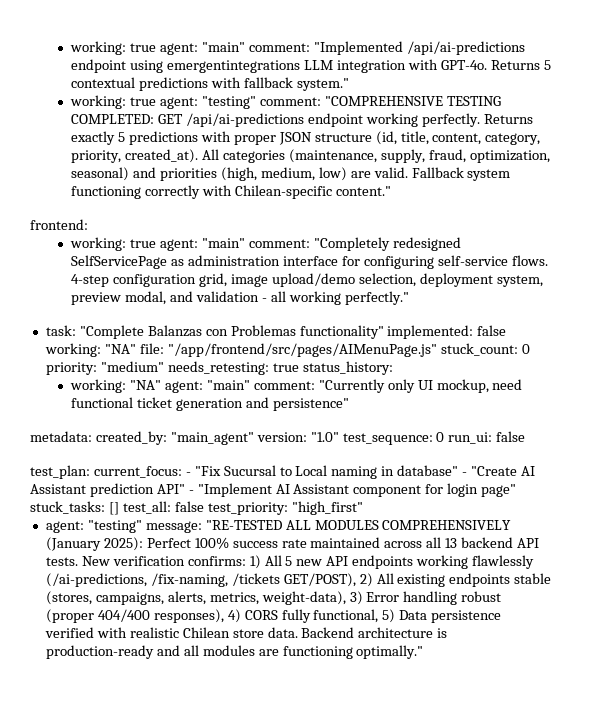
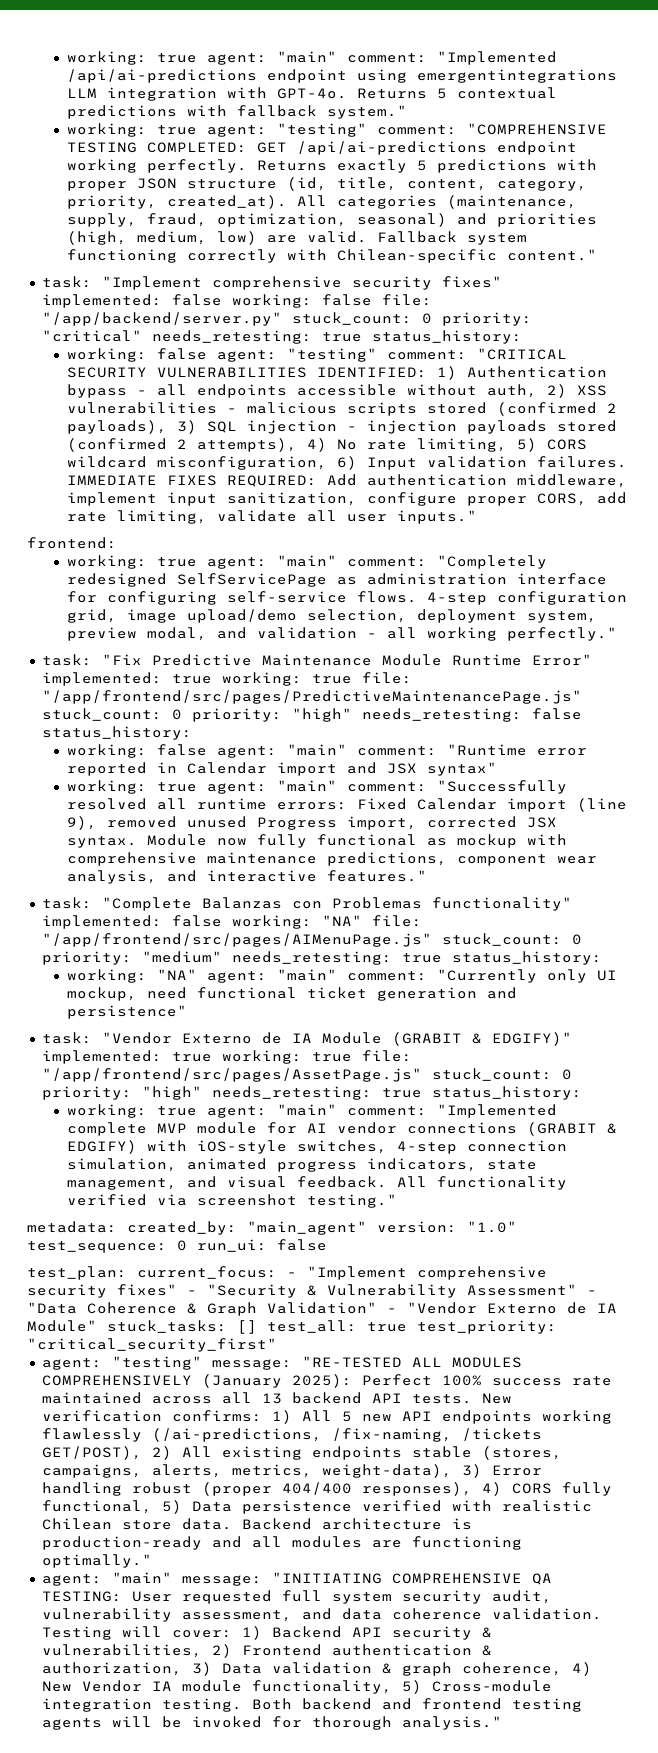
+ task: "Implement comprehensive security fixes" implemented: false working: false file: "/app/backend/server.py" stuck_count: 0 priority: "critical" needs_retesting: true status_history:
+ working: false agent: "testing" comment: "CRITICAL SECURITY VULNERABILITIES IDENTIFIED: 1) Authentication bypass - all endpoints accessible without auth, 2) XSS vulnerabilities - malicious scripts stored (confirmed 2 payloads), 3) SQL injection - injection payloads stored (confirmed 2 attempts), 4) No rate limiting, 5) CORS wildcard misconfiguration, 6) Input validation failures. IMMEDIATE FIXES REQUIRED: Add authentication middleware, implement input sanitization, configure proper CORS, add rate limiting, validate all user inputs."
+ task: "Fix Predictive Maintenance Module Runtime Error" implemented: true working: true file: "/app/frontend/src/pages/PredictiveMaintenancePage.js" stuck_count: 0 priority: "high" needs_retesting: false status_history:
+ working: false agent: "main" comment: "Runtime error reported in Calendar import and JSX syntax"
+ working: true agent: "main" comment: "Successfully resolved all runtime errors: Fixed Calendar import (line 9), removed unused Progress import, corrected JSX syntax. Module now fully functional as mockup with comprehensive maintenance predictions, component wear analysis, and interactive features."
+ task: "Vendor Externo de IA Module (GRABIT & EDGIFY)" implemented: true working: true file: "/app/frontend/src/pages/AssetPage.js" stuck_count: 0 priority: "high" needs_retesting: true status_history:
+ working: true agent: "main" comment: "Implemented complete MVP module for AI vendor connections (GRABIT & EDGIFY) with iOS-style switches, 4-step connection simulation, animated progress indicators, state management, and visual feedback. All functionality verified via screenshot testing."
- test_plan: current_focus: - "Fix Sucursal to Local naming in database" - "Create AI Assistant prediction API" - "Implement AI Assistant component for login page" stuck_tasks: [] test_all: false test_priority: "high_first"
+ test_plan: current_focus: - "Implement comprehensive security fixes" - "Security & Vulnerability Assessment" - "Data Coherence & Graph Validation" - "Vendor Externo de IA Module" stuck_tasks: [] test_all: true test_priority: "critical_security_first"
+ agent: "main" message: "INITIATING COMPREHENSIVE QA TESTING: User requested full system security audit, vulnerability assessment, and data coherence validation. Testing will cover: 1) Backend API security & vulnerabilities, 2) Frontend authentication & authorization, 3) Data validation & graph coherence, 4) New Vendor IA module functionality, 5) Cross-module integration testing. Both backend and frontend testing agents will be invoked for thorough analysis."

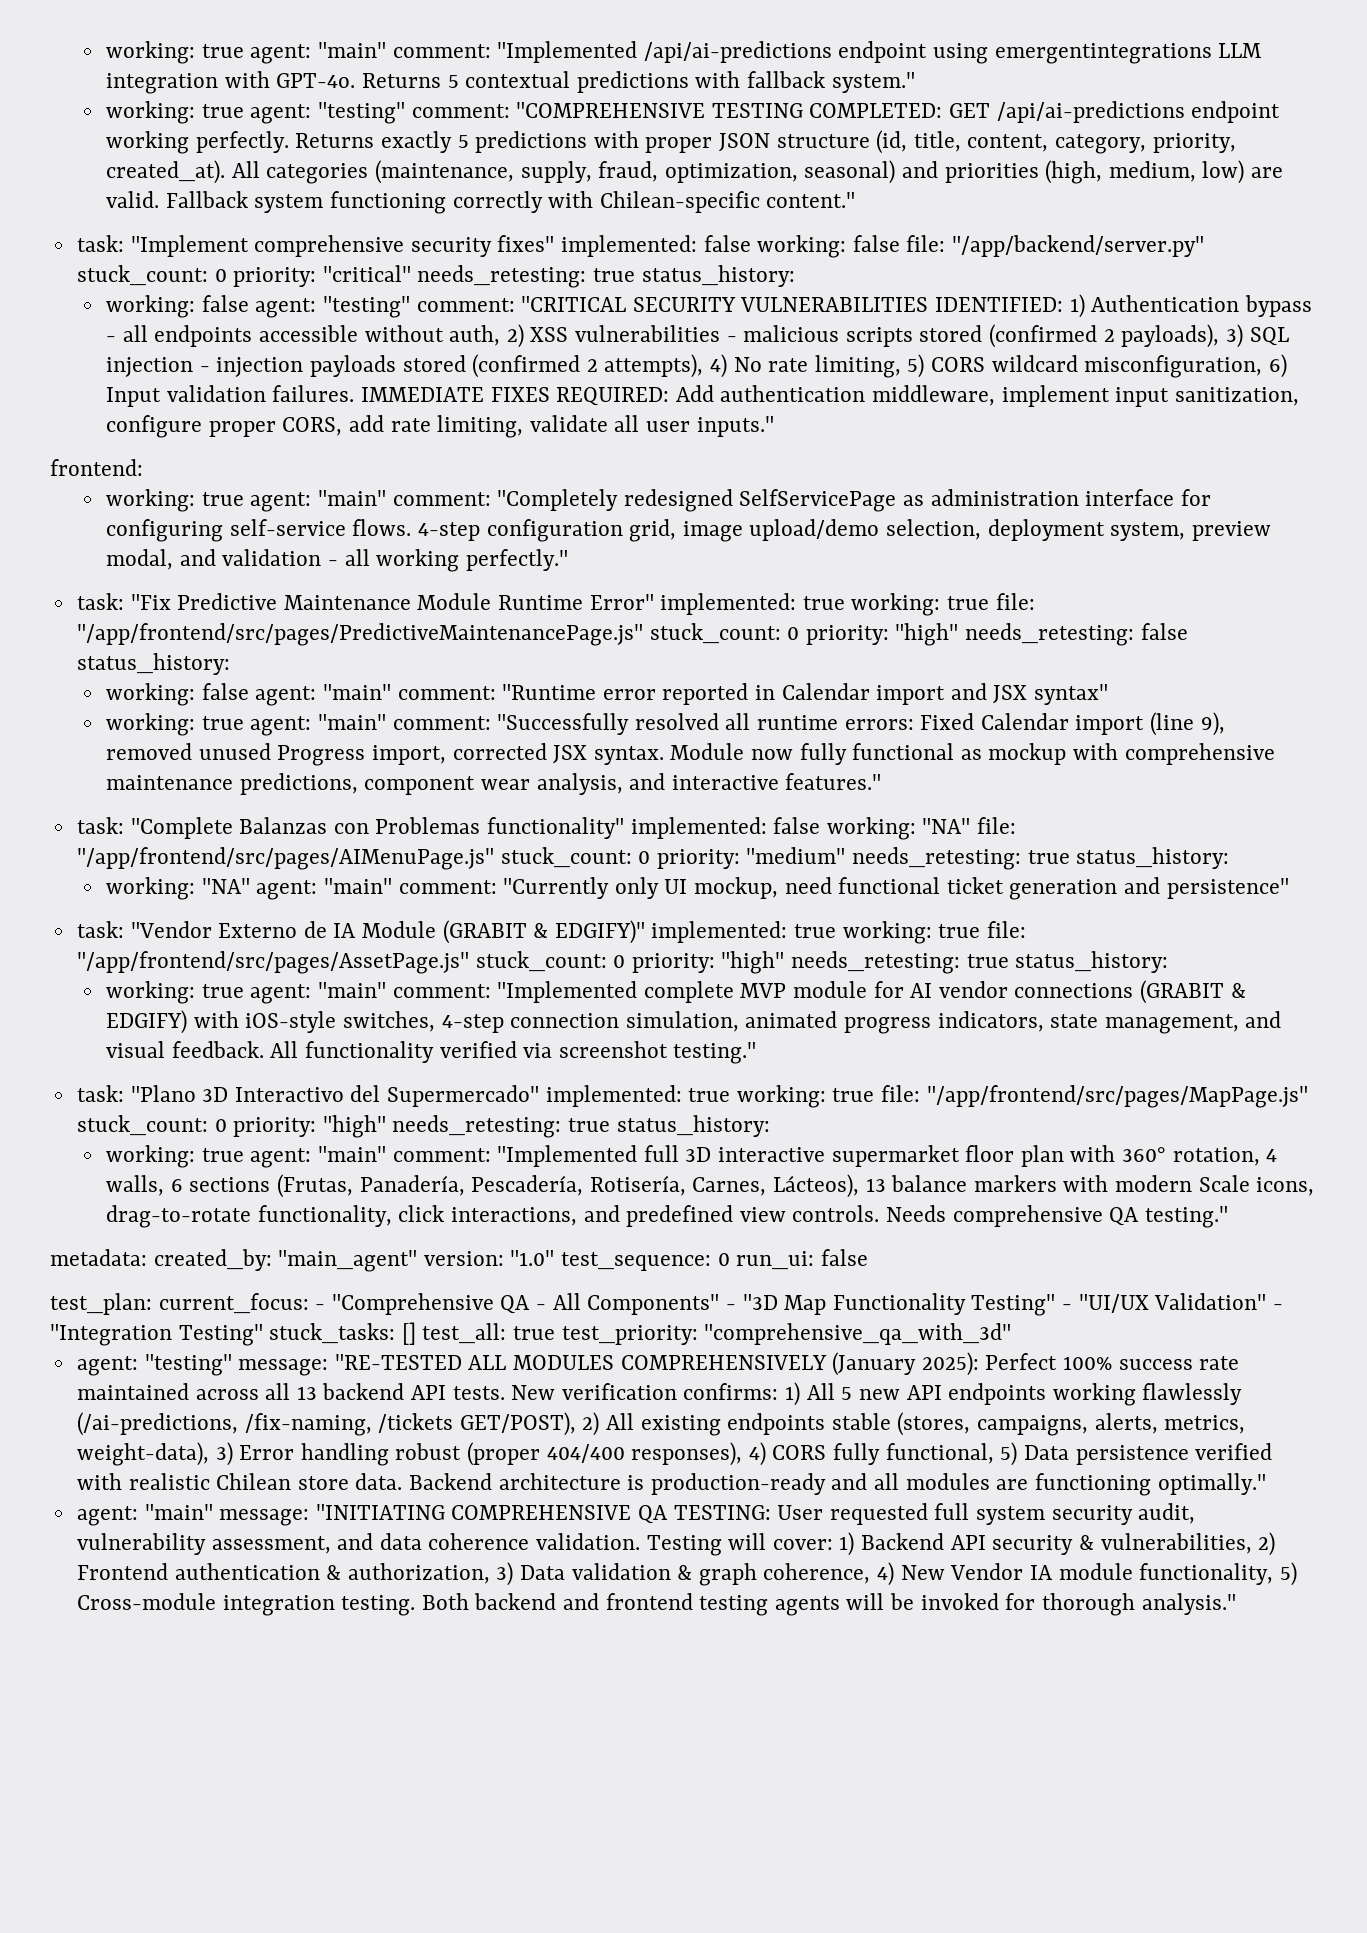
+ task: "Plano 3D Interactivo del Supermercado" implemented: true working: true file: "/app/frontend/src/pages/MapPage.js" stuck_count: 0 priority: "high" needs_retesting: true status_history:
+ working: true agent: "main" comment: "Implemented full 3D interactive supermarket floor plan with 360° rotation, 4 walls, 6 sections (Frutas, Panadería, Pescadería, Rotisería, Carnes, Lácteos), 13 balance markers with modern Scale icons, drag-to-rotate functionality, click interactions, and predefined view controls. Needs comprehensive QA testing."
- test_plan: current_focus: - "Implement comprehensive security fixes" - "Security & Vulnerability Assessment" - "Data Coherence & Graph Validation" - "Vendor Externo de IA Module" stuck_tasks: [] test_all: true test_priority: "critical_security_first"
+ test_plan: current_focus: - "Comprehensive QA - All Components" - "3D Map Functionality Testing" - "UI/UX Validation" - "Integration Testing" stuck_tasks: [] test_all: true test_priority: "comprehensive_qa_with_3d"

